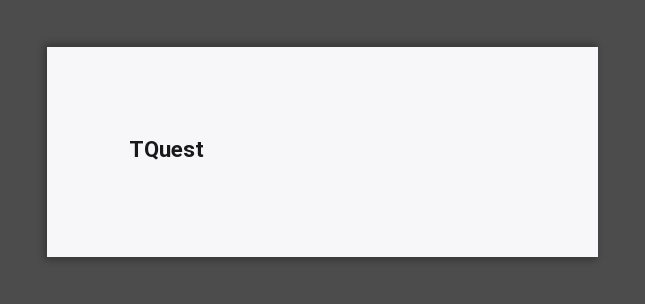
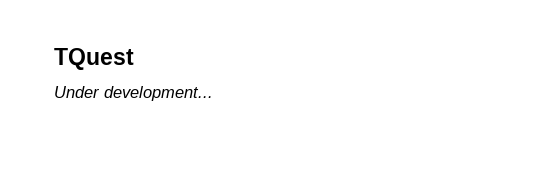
+ Under development...

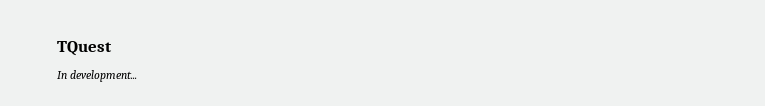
- Under development...
+ In development...

